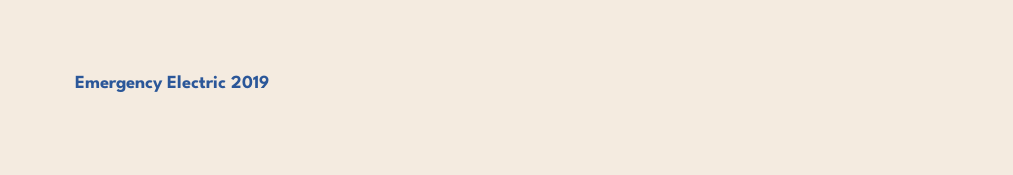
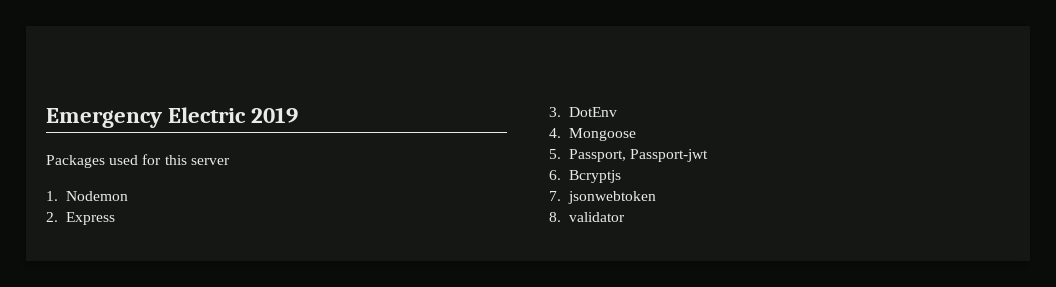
+ Packages used for this server
+ 1. Nodemon
+ 2. Express
+ 3. DotEnv
+ 4. Mongoose
+ 5. Passport, Passport-jwt
+ 6. Bcryptjs
+ 7. jsonwebtoken
+ 8. validator

